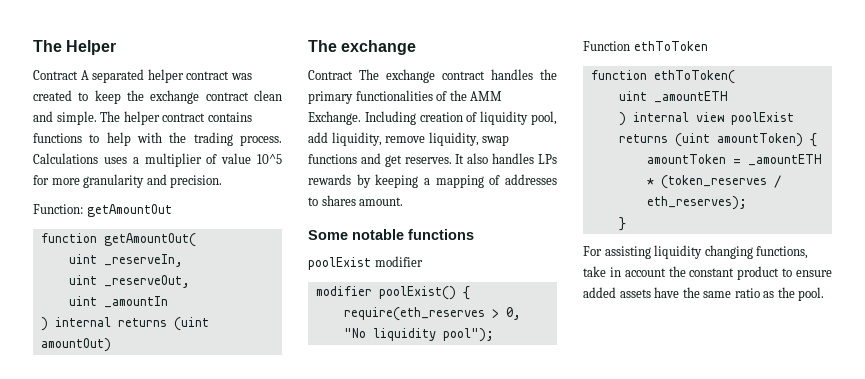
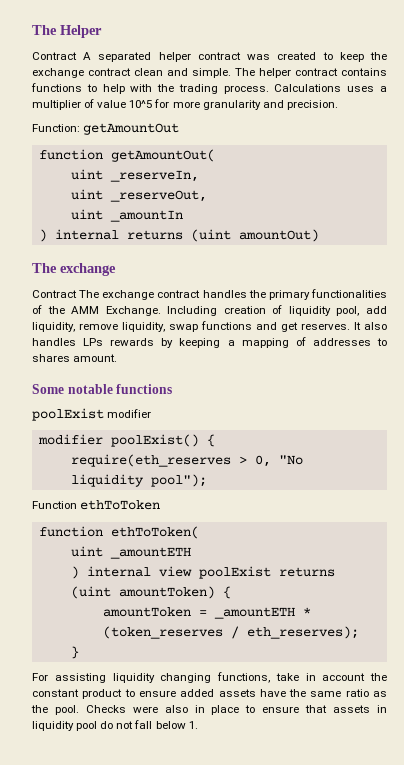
+ Checks were also in place to ensure that assets in liquidity pool do not fall below 1.

